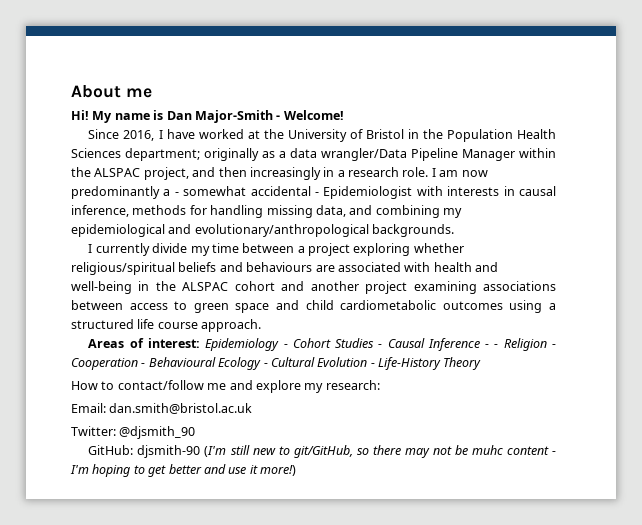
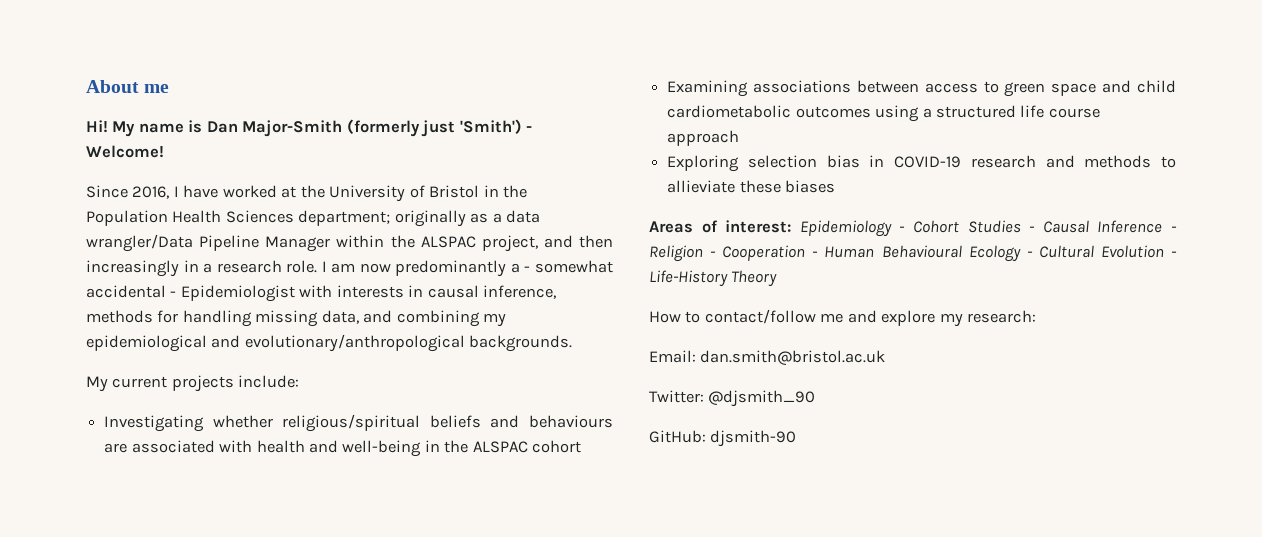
- My name is Dan Major-Smith - Welcome!
+ My name is Dan Major-Smith (formerly just 'Smith') - Welcome!
- I currently divide my time between a project exploring whether religious/spiritual beliefs and behaviours are associated with health and well-being in the ALSPAC cohort and another project examining associations between access to green space and child cardiometabolic outcomes using a structured life course approach.
+ My current projects include:
+ Investigating whether religious/spiritual beliefs and behaviours are associated with health and well-being in the ALSPAC cohort
+ Examining associations between access to green space and child cardiometabolic outcomes using a structured life course approach
+ Exploring selection bias in COVID-19 research and methods to allieviate these biases
- Areas of interest: Epidemiology - Cohort Studies - Causal Inference - - Religion - Cooperation - Behavioural Ecology - Cultural Evolution - Life-History Theory
+ Areas of interest: Epidemiology - Cohort Studies - Causal Inference - Religion - Cooperation - Human Behavioural Ecology - Cultural Evolution - Life-History Theory
- GitHub: djsmith-90 (I'm still new to git/GitHub, so there may not be muhc content - I'm hoping to get better and use it more!)
+ GitHub: djsmith-90

